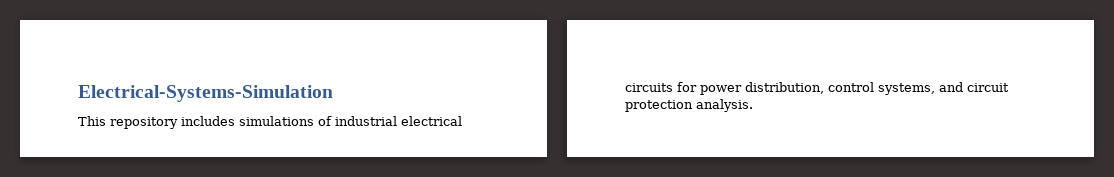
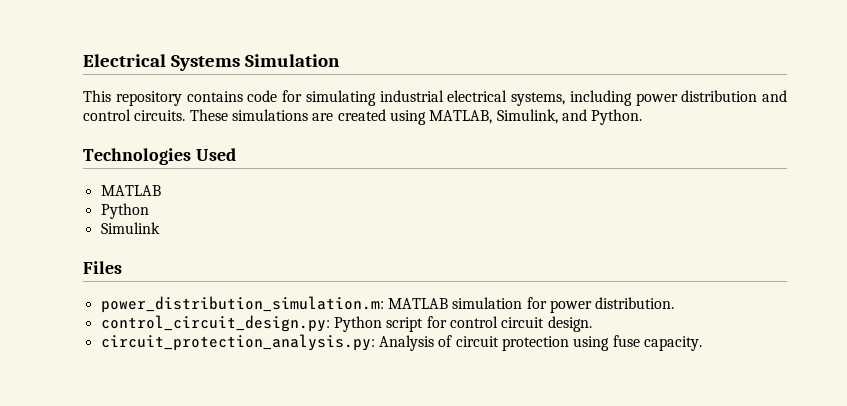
- Electrical-Systems-Simulation
+ Electrical Systems Simulation
- This repository includes simulations of industrial electrical circuits for power distribution, control systems, and circuit protection analysis.
+ This repository contains code for simulating industrial electrical systems, including power distribution and control circuits. These simulations are created using MATLAB, Simulink, and Python.
+ Technologies Used
+ MATLAB
+ Python
+ Simulink
+ Files
+ power_distribution_simulation.m: MATLAB simulation for power distribution.
+ control_circuit_design.py: Python script for control circuit design.
+ circuit_protection_analysis.py: Analysis of circuit protection using fuse capacity.

